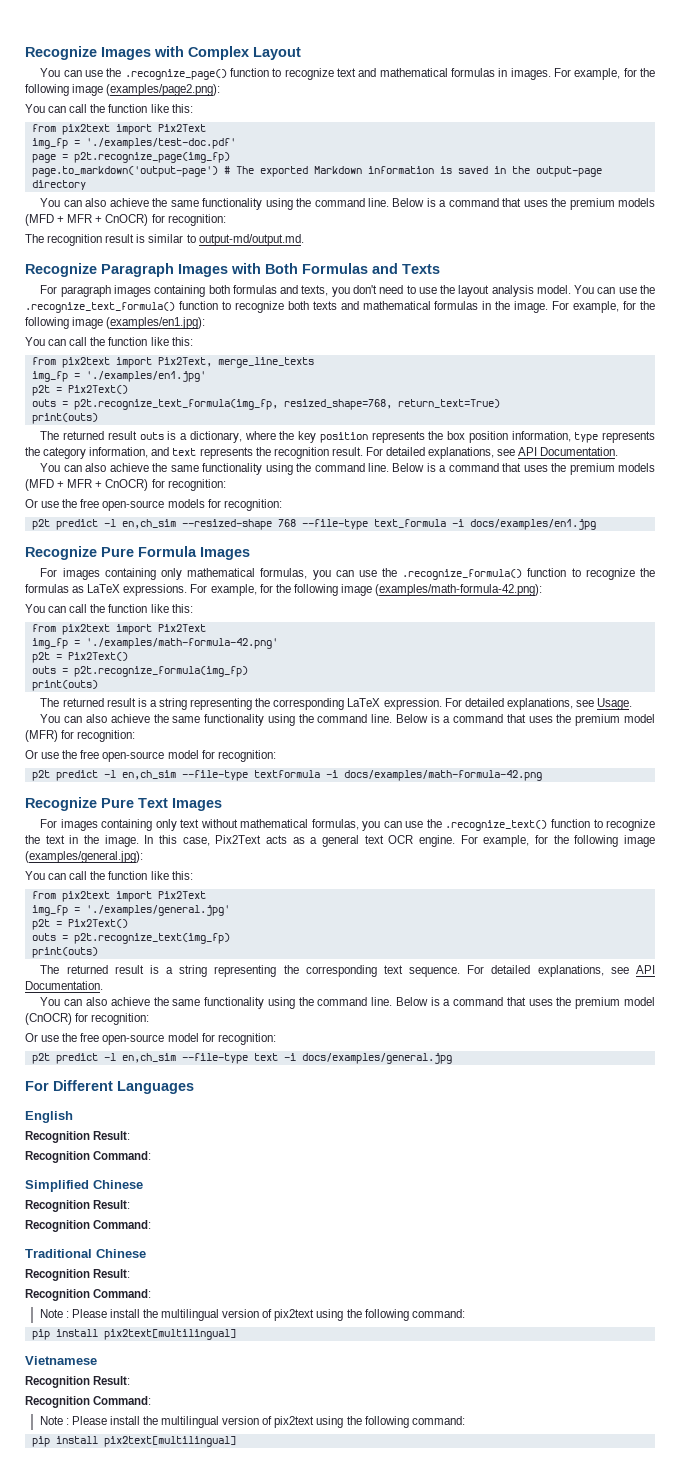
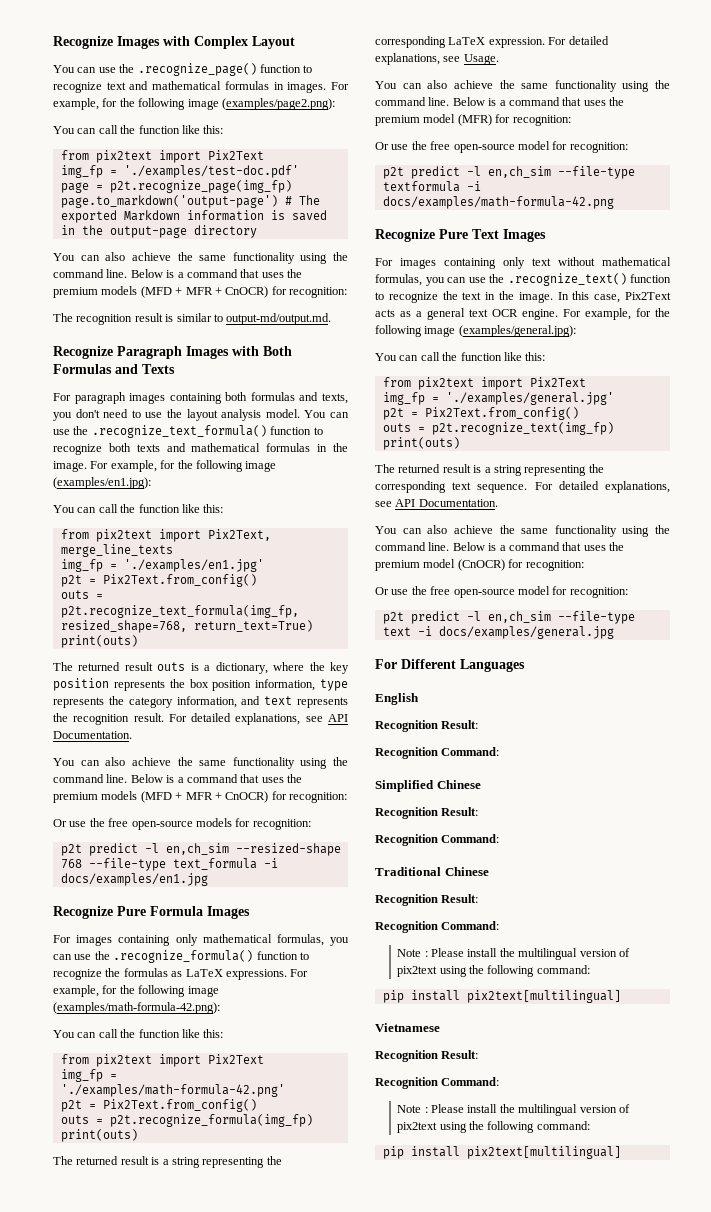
  img_fp = './examples/en1.jpg'
- p2t = Pix2Text()
+ p2t = Pix2Text.from_config()
  img_fp = './examples/math-formula-42.png'
- p2t = Pix2Text()
+ p2t = Pix2Text.from_config()
  img_fp = './examples/general.jpg'
- p2t = Pix2Text()
+ p2t = Pix2Text.from_config()

